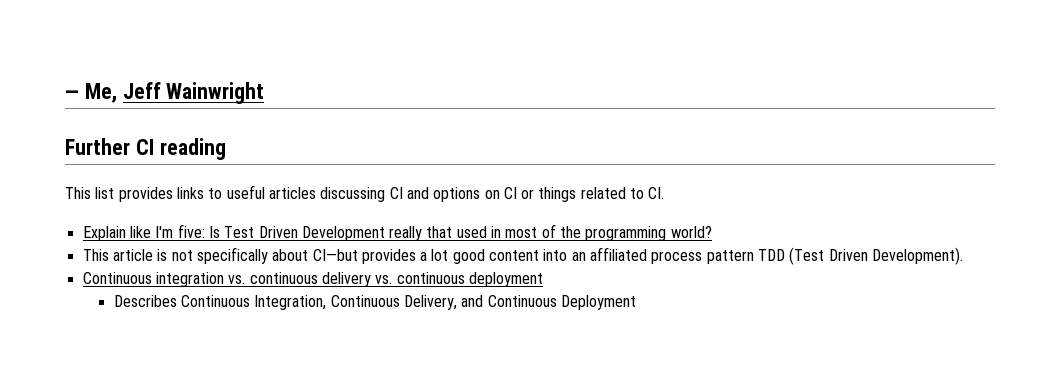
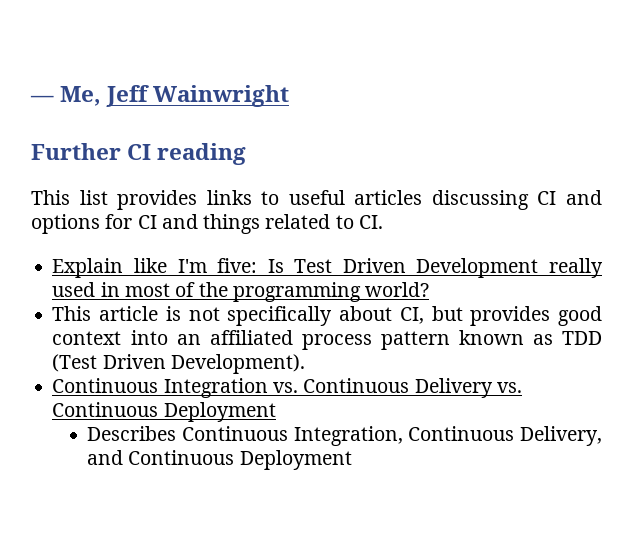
- This list provides links to useful articles discussing CI and options on CI or things related to CI.
+ This list provides links to useful articles discussing CI and options for CI and things related to CI.
- Explain like I'm five: Is Test Driven Development really that used in most of the programming world?
+ Explain like I'm five: Is Test Driven Development really used in most of the programming world?
- This article is not specifically about CI—but provides a lot good content into an affiliated process pattern TDD (Test Driven Development).
+ This article is not specifically about CI, but provides good context into an affiliated process pattern known as TDD (Test Driven Development).
- Continuous integration vs. continuous delivery vs. continuous deployment
+ Continuous Integration vs. Continuous Delivery vs. Continuous Deployment

